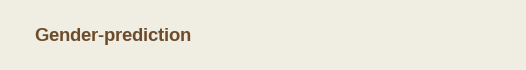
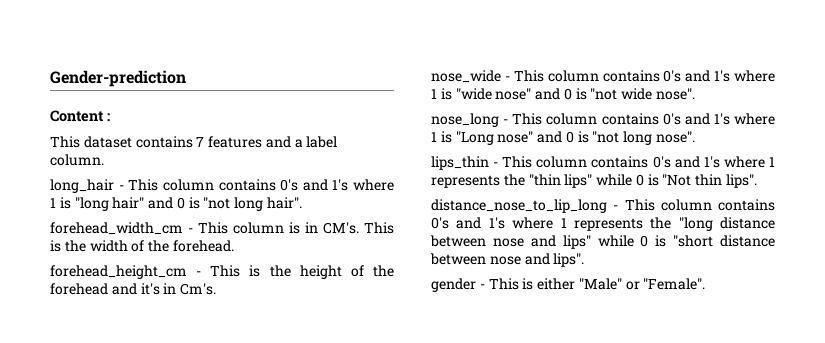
+ Content :
+ This dataset contains 7 features and a label column.
+ long_hair - This column contains 0's and 1's where 1 is "long hair" and 0 is "not long hair".
+ forehead_width_cm - This column is in CM's. This is the width of the forehead.
+ forehead_height_cm - This is the height of the forehead and it's in Cm's.
+ nose_wide - This column contains 0's and 1's where 1 is "wide nose" and 0 is "not wide nose".
+ nose_long - This column contains 0's and 1's where 1 is "Long nose" and 0 is "not long nose".
+ lips_thin - This column contains 0's and 1's where 1 represents the "thin lips" while 0 is "Not thin lips".
+ distance_nose_to_lip_long - This column contains 0's and 1's where 1 represents the "long distance between nose and lips" while 0 is "short distance between nose and lips".
+ gender - This is either "Male" or "Female".

